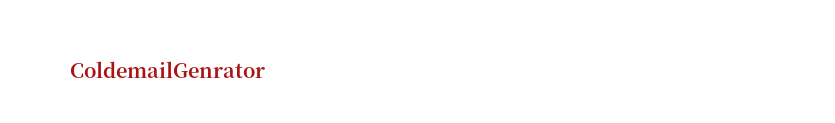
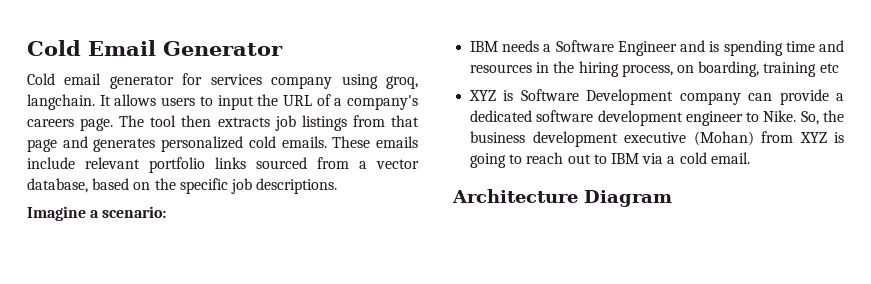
- ColdemailGenrator
+ Cold Email Generator
+ Cold email generator for services company using groq, langchain. It allows users to input the URL of a company's careers page. The tool then extracts job listings from that page and generates personalized cold emails. These emails include relevant portfolio links sourced from a vector database, based on the specific job descriptions.
+ Imagine a scenario:
+ IBM needs a Software Engineer and is spending time and resources in the hiring process, on boarding, training etc
+ XYZ is Software Development company can provide a dedicated software development engineer to Nike. So, the business development executive (Mohan) from XYZ is going to reach out to IBM via a cold email.
+ Architecture Diagram

